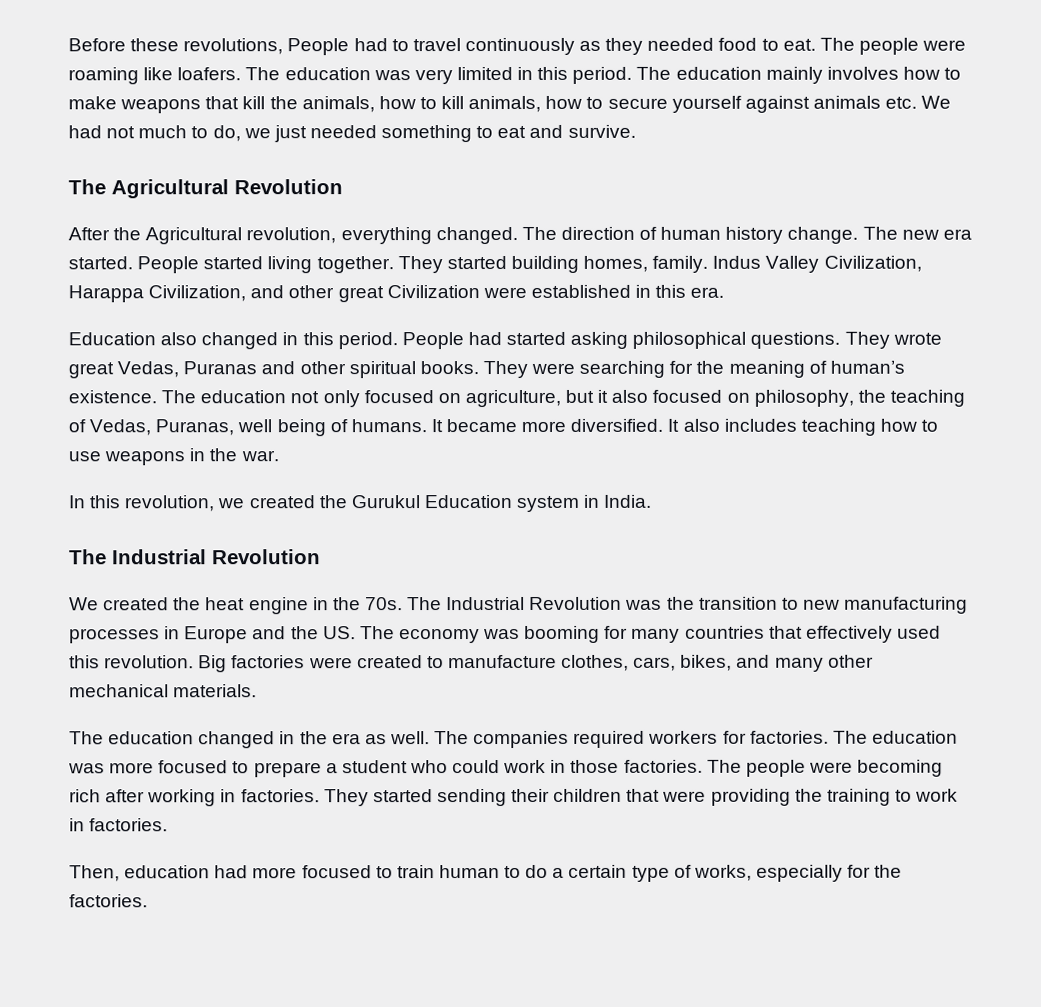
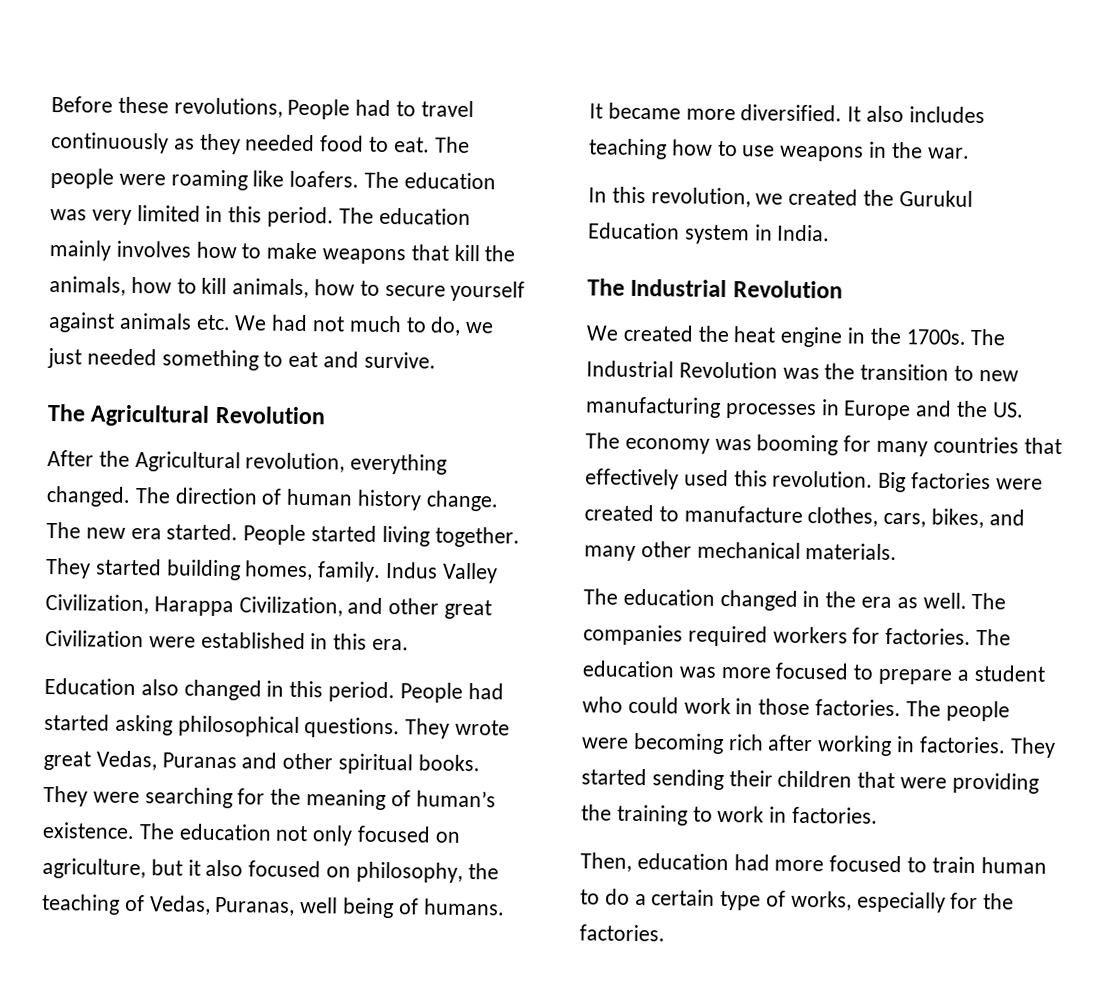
- We created the heat engine in the 70s.
+ We created the heat engine in the 1700s.

